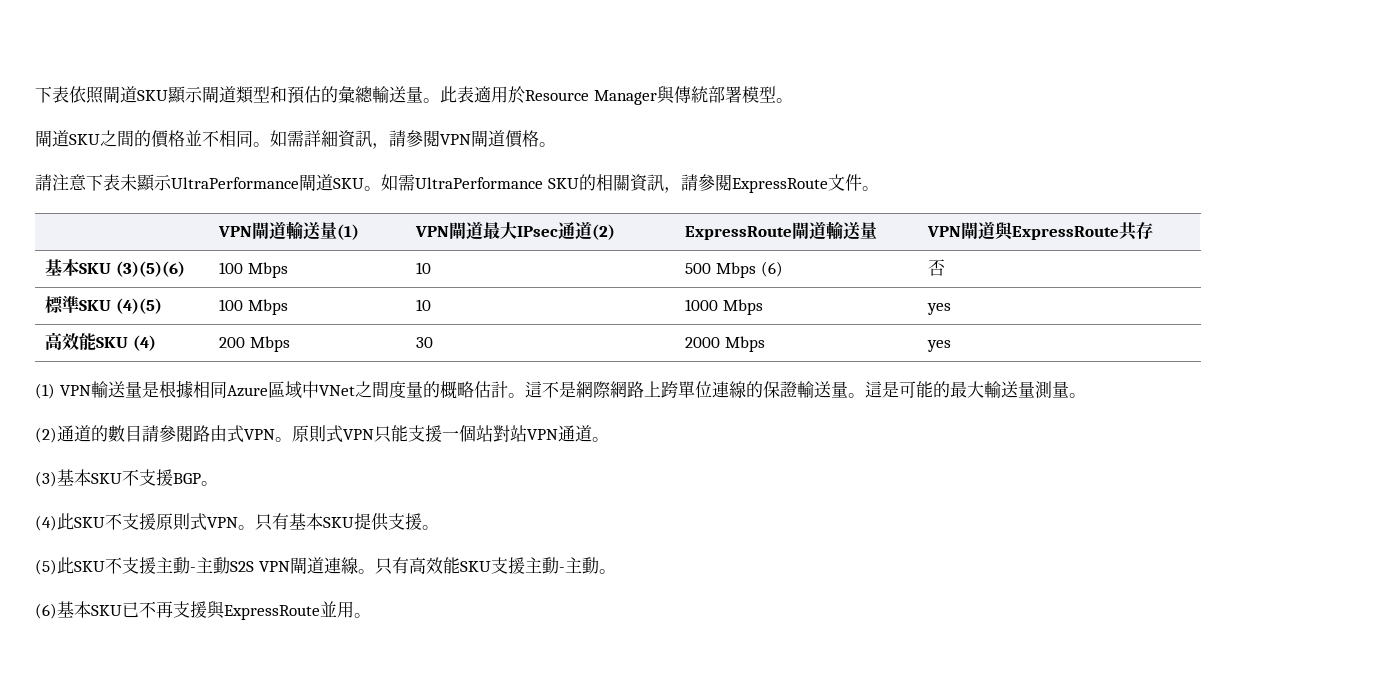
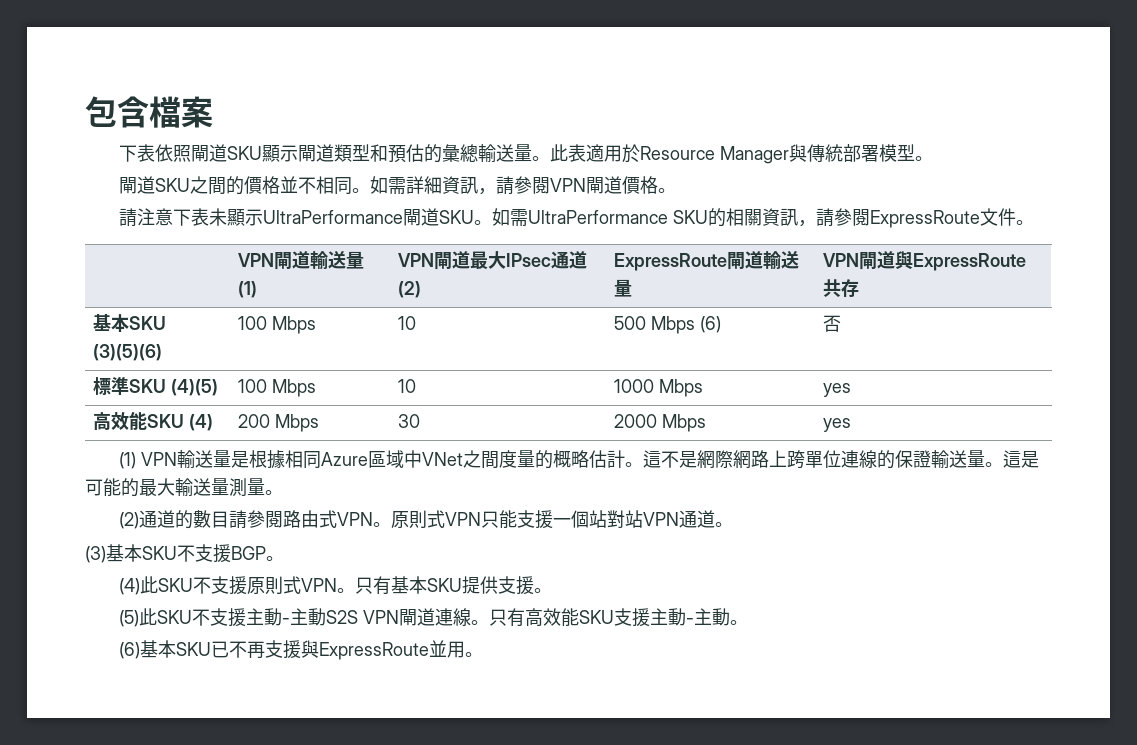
+ 包含檔案

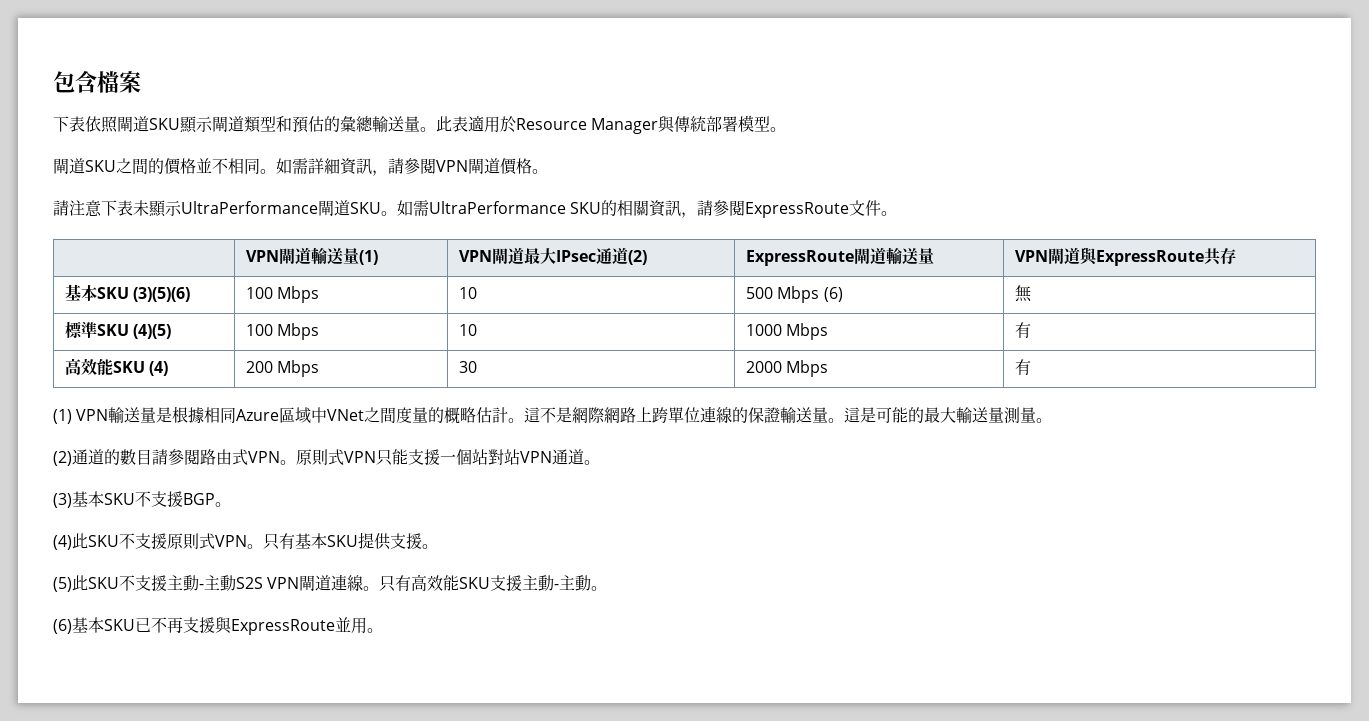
- 基本SKU (3)(5)(6) | 100 Mbps | 10 | 500 Mbps (6) | 否
+ 基本SKU (3)(5)(6) | 100 Mbps | 10 | 500 Mbps (6) | 無
- 標準SKU (4)(5) | 100 Mbps | 10 | 1000 Mbps | yes
+ 標準SKU (4)(5) | 100 Mbps | 10 | 1000 Mbps | 有
- 高效能SKU (4) | 200 Mbps | 30 | 2000 Mbps | yes
+ 高效能SKU (4) | 200 Mbps | 30 | 2000 Mbps | 有

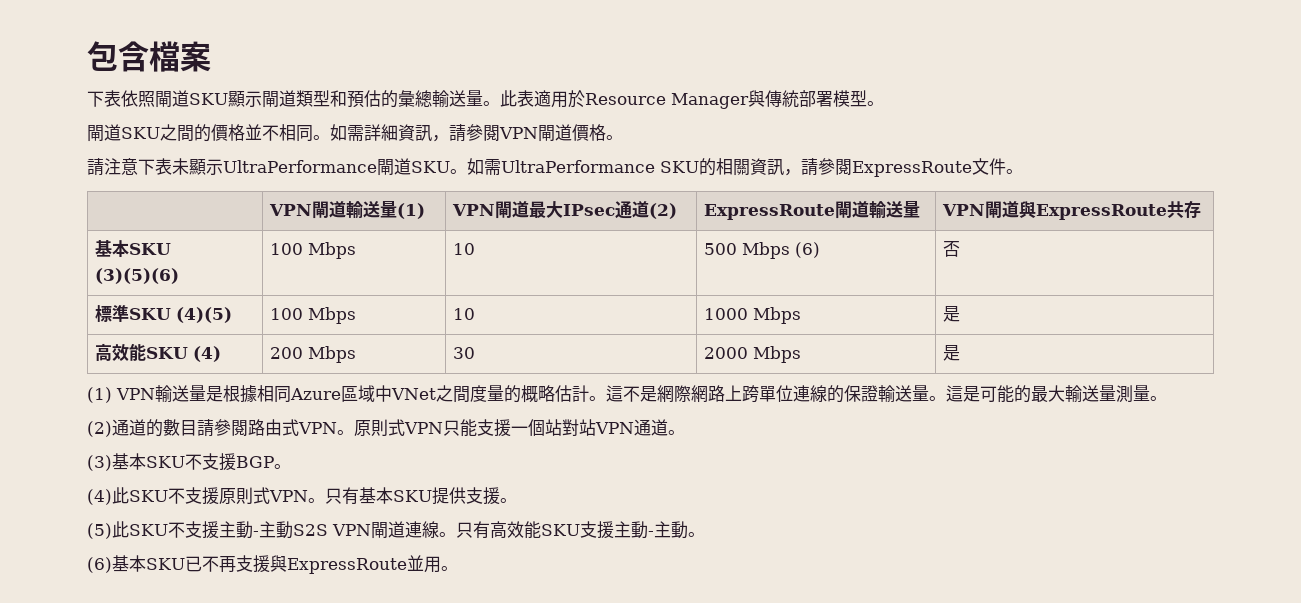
- 基本SKU (3)(5)(6) | 100 Mbps | 10 | 500 Mbps (6) | 無
+ 基本SKU (3)(5)(6) | 100 Mbps | 10 | 500 Mbps (6) | 否
- 標準SKU (4)(5) | 100 Mbps | 10 | 1000 Mbps | 有
+ 標準SKU (4)(5) | 100 Mbps | 10 | 1000 Mbps | 是
- 高效能SKU (4) | 200 Mbps | 30 | 2000 Mbps | 有
+ 高效能SKU (4) | 200 Mbps | 30 | 2000 Mbps | 是

